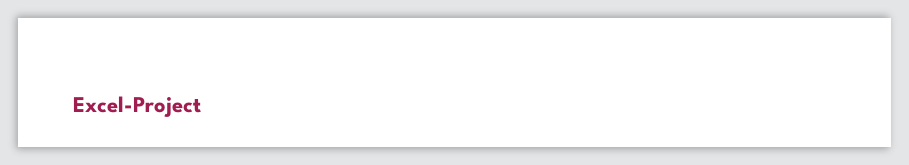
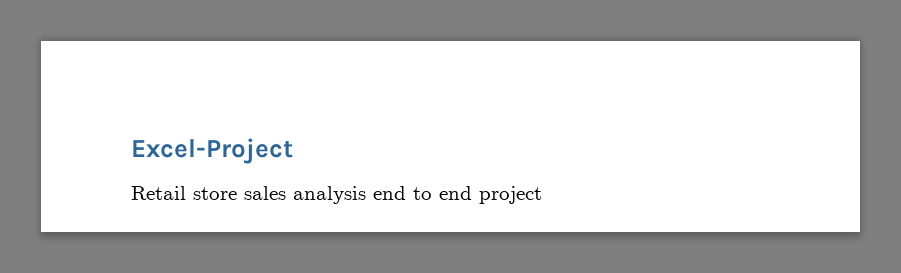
+ Retail store sales analysis end to end project

